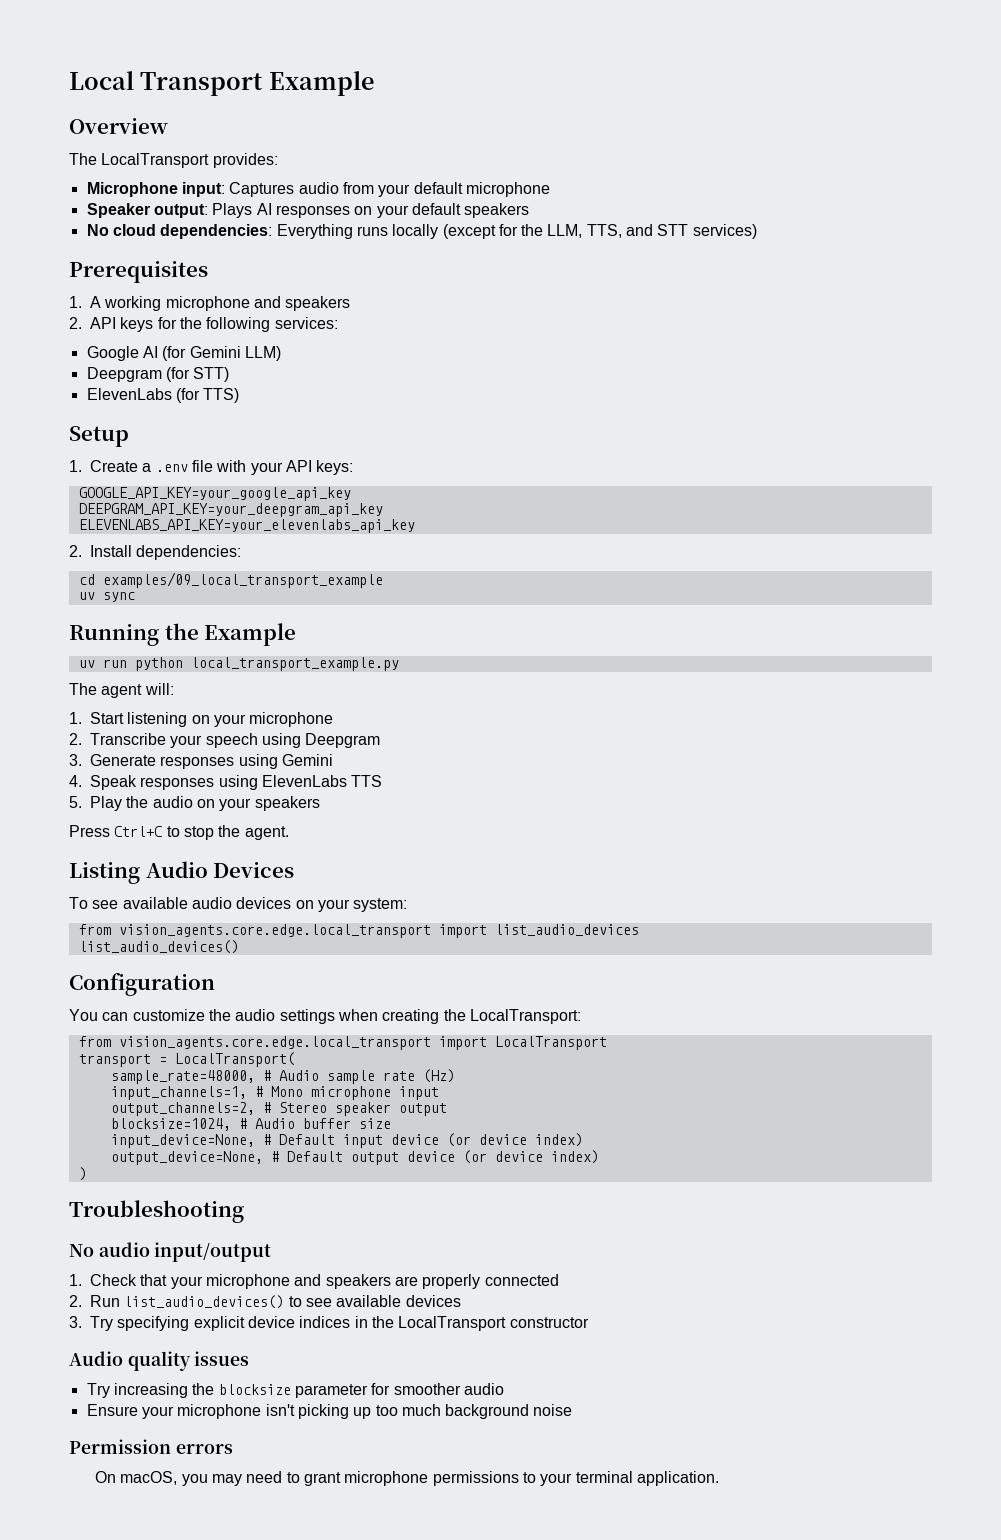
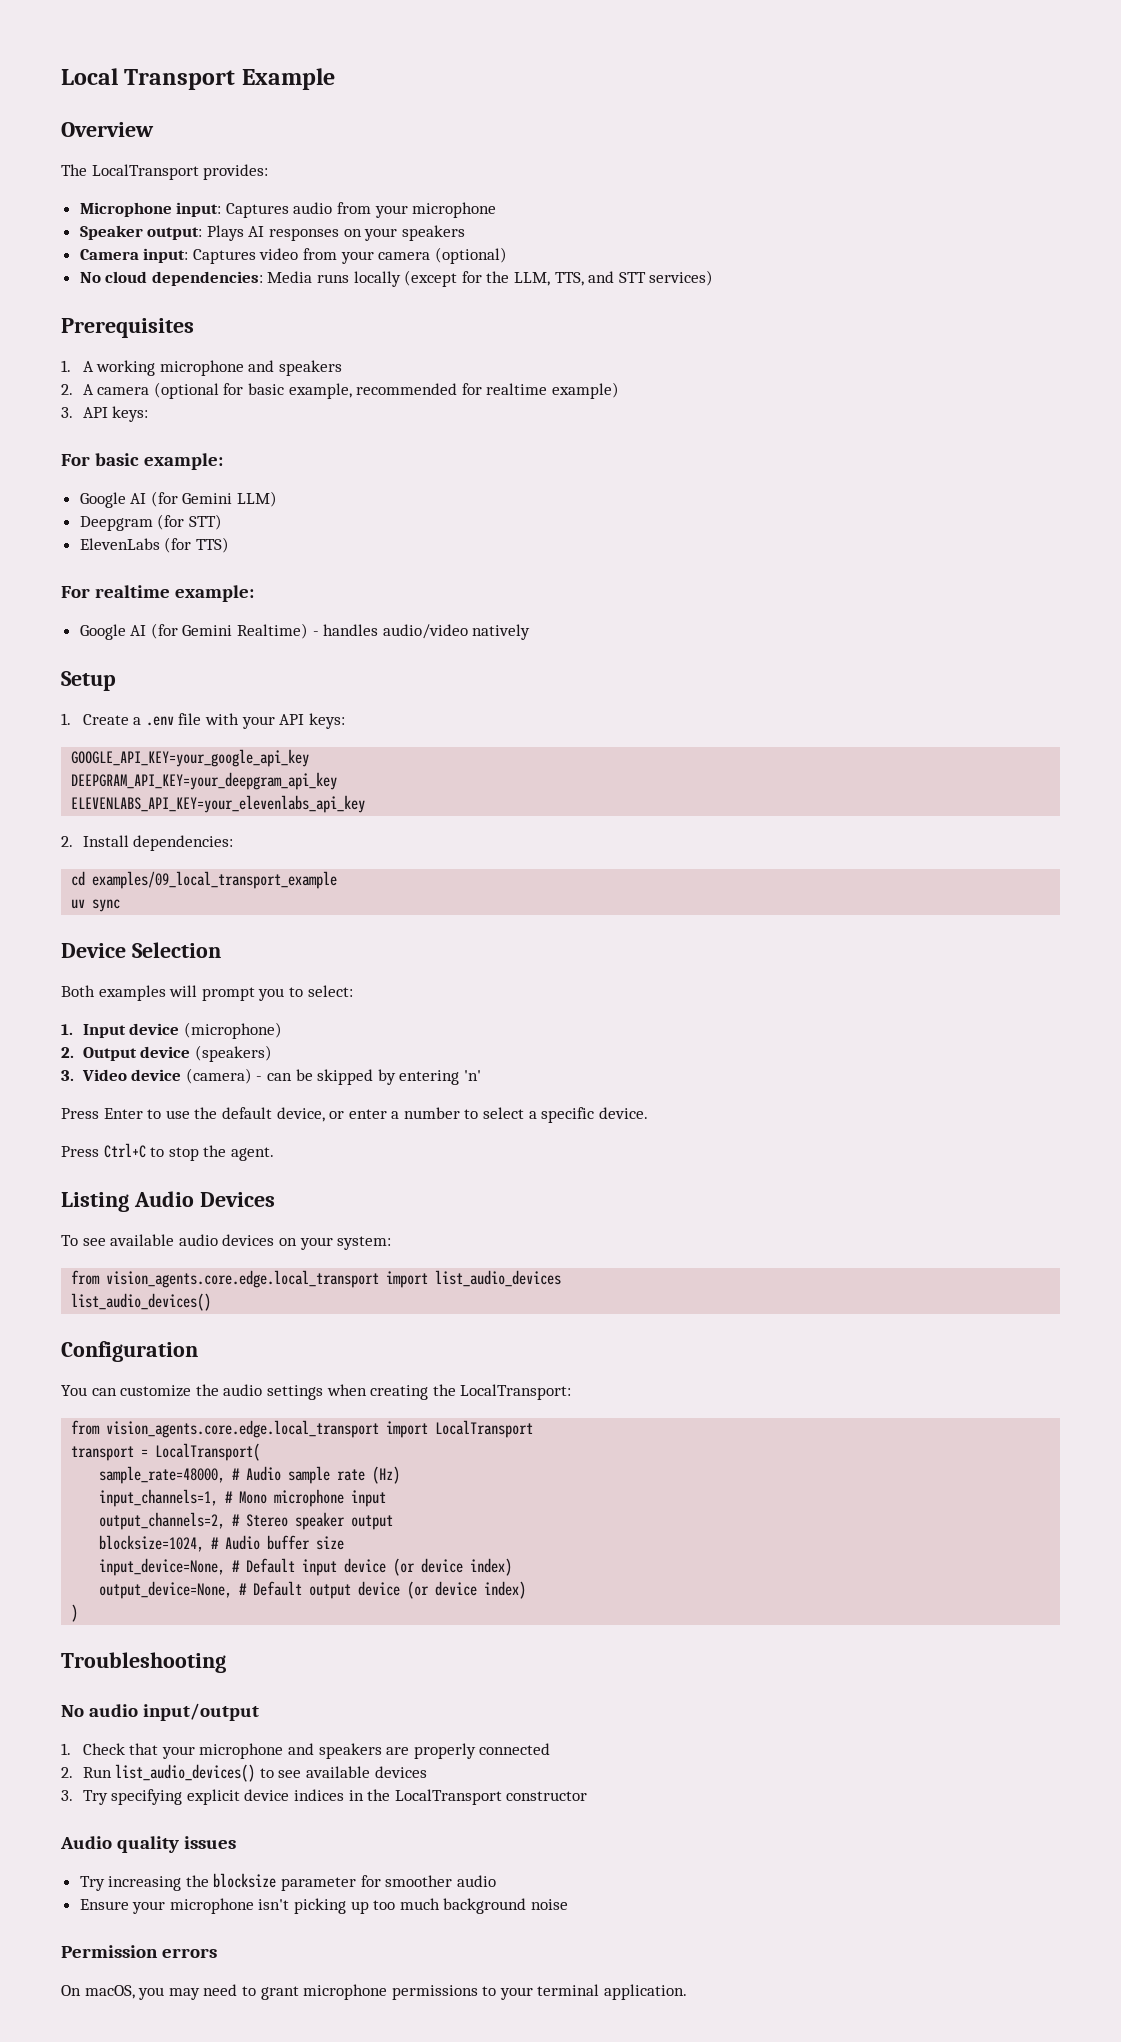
- Microphone input: Captures audio from your default microphone
+ Microphone input: Captures audio from your microphone
- Speaker output: Plays AI responses on your default speakers
+ Speaker output: Plays AI responses on your speakers
+ Camera input: Captures video from your camera (optional)
- No cloud dependencies: Everything runs locally (except for the LLM, TTS, and STT services)
+ No cloud dependencies: Media runs locally (except for the LLM, TTS, and STT services)
- 2. API keys for the following services:
+ 2. A camera (optional for basic example, recommended for realtime example)
+ 3. API keys:
+ For basic example:
+ For realtime example:
+ Google AI (for Gemini Realtime) - handles audio/video natively
- Running the Example
- uv run python local_transport_example.py
- The agent will:
- 1. Start listening on your microphone
- 2. Transcribe your speech using Deepgram
- 3. Generate responses using Gemini
- 4. Speak responses using ElevenLabs TTS
- 5. Play the audio on your speakers
+ Device Selection
+ Both examples will prompt you to select:
+ 1. Input device (microphone)
+ 2. Output device (speakers)
+ 3. Video device (camera) - can be skipped by entering 'n'
+ Press Enter to use the default device, or enter a number to select a specific device.

